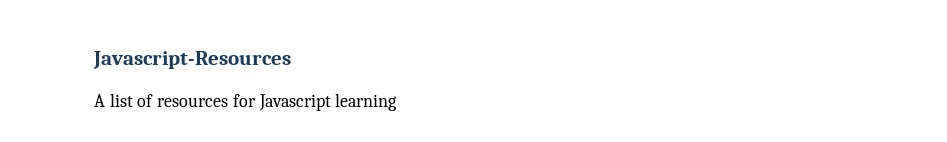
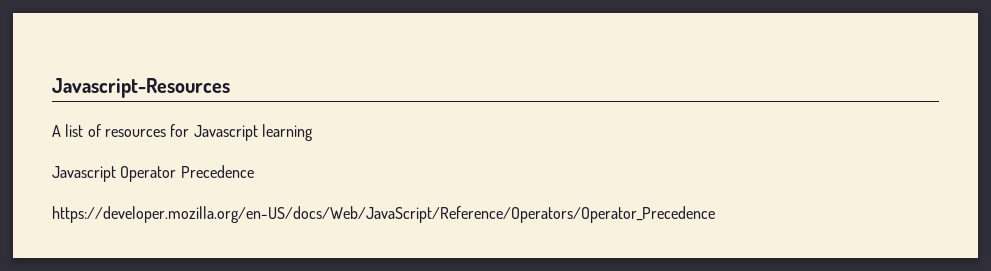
+ Javascript Operator Precedence
+ https://developer.mozilla.org/en-US/docs/Web/JavaScript/Reference/Operators/Operator_Precedence

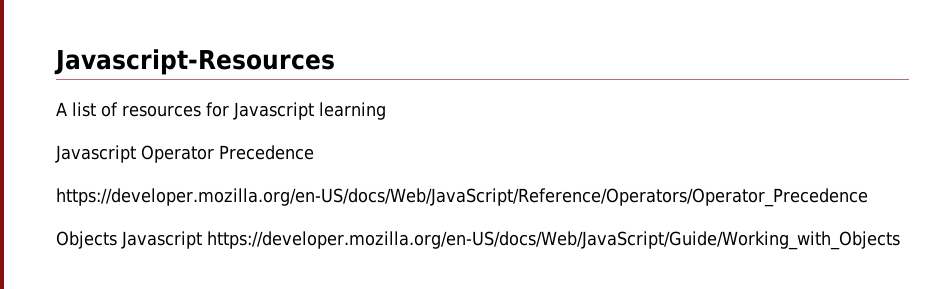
+ Objects Javascript https://developer.mozilla.org/en-US/docs/Web/JavaScript/Guide/Working_with_Objects

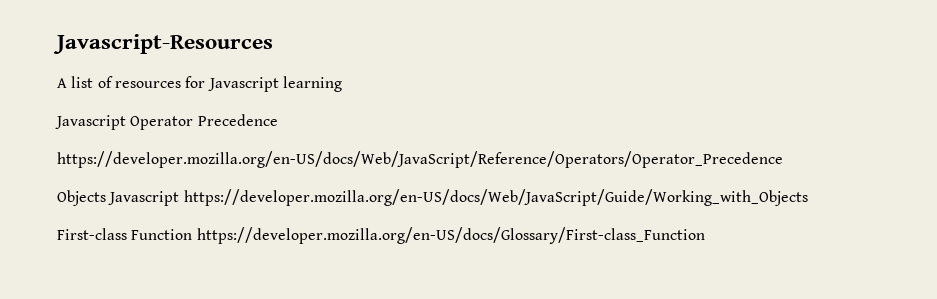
+ First-class Function https://developer.mozilla.org/en-US/docs/Glossary/First-class_Function

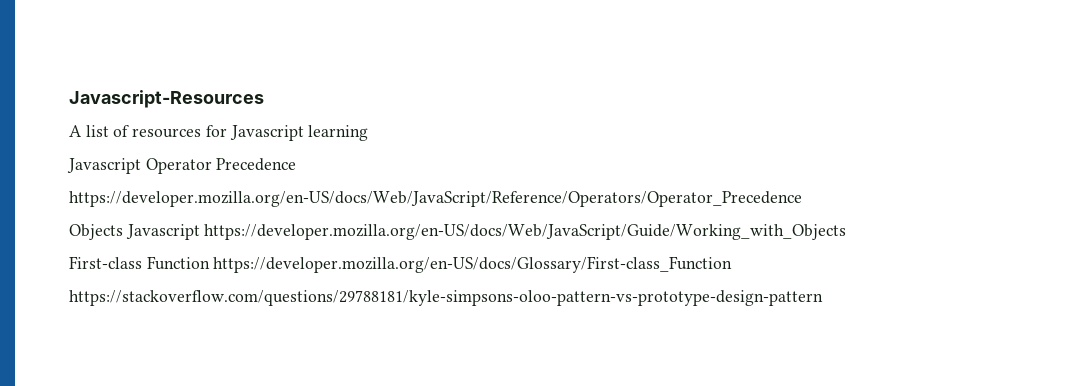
+ https://stackoverflow.com/questions/29788181/kyle-simpsons-oloo-pattern-vs-prototype-design-pattern

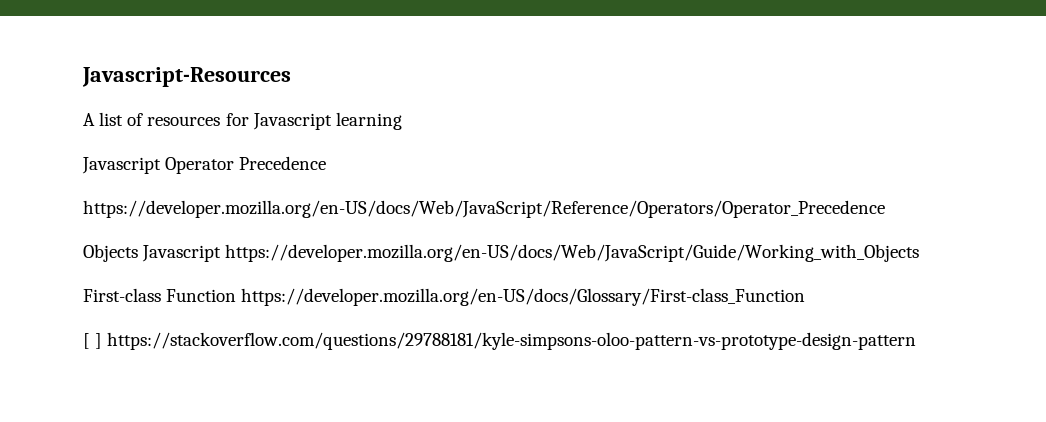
- https://stackoverflow.com/questions/29788181/kyle-simpsons-oloo-pattern-vs-prototype-design-pattern
+ [ ] https://stackoverflow.com/questions/29788181/kyle-simpsons-oloo-pattern-vs-prototype-design-pattern

